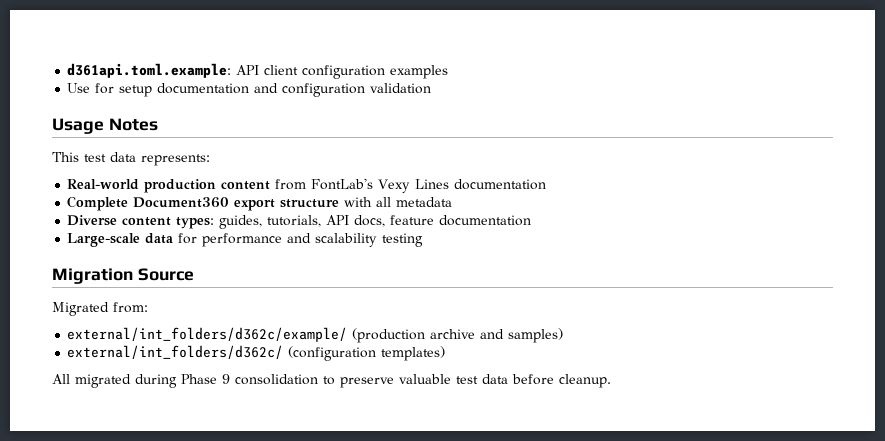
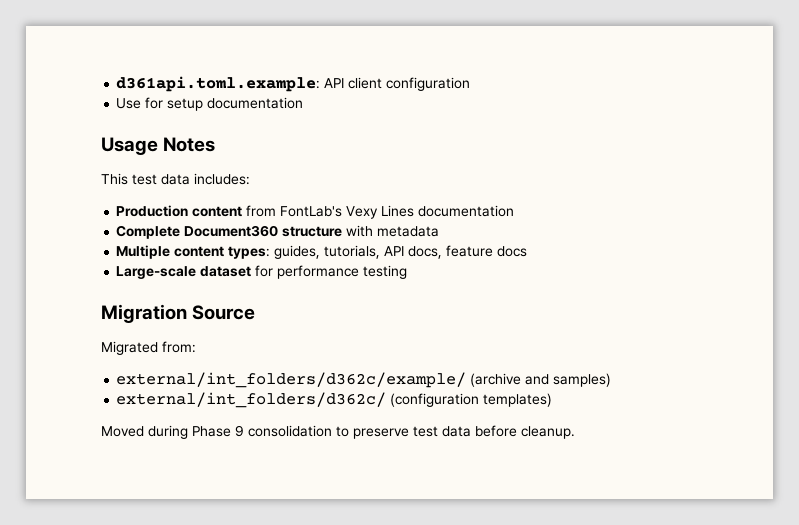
- d361api.toml.example: API client configuration examples
+ d361api.toml.example: API client configuration
- Use for setup documentation and configuration validation
+ Use for setup documentation
- This test data represents:
- Real-world production content from FontLab's Vexy Lines documentation
+ This test data includes:
+ Production content from FontLab's Vexy Lines documentation
- Complete Document360 export structure with all metadata
+ Complete Document360 structure with metadata
- Diverse content types: guides, tutorials, API docs, feature documentation
+ Multiple content types: guides, tutorials, API docs, feature docs
- Large-scale data for performance and scalability testing
+ Large-scale dataset for performance testing
- external/int_folders/d362c/example/ (production archive and samples)
+ external/int_folders/d362c/example/ (archive and samples)
- All migrated during Phase 9 consolidation to preserve valuable test data before cleanup.
+ Moved during Phase 9 consolidation to preserve test data before cleanup.

